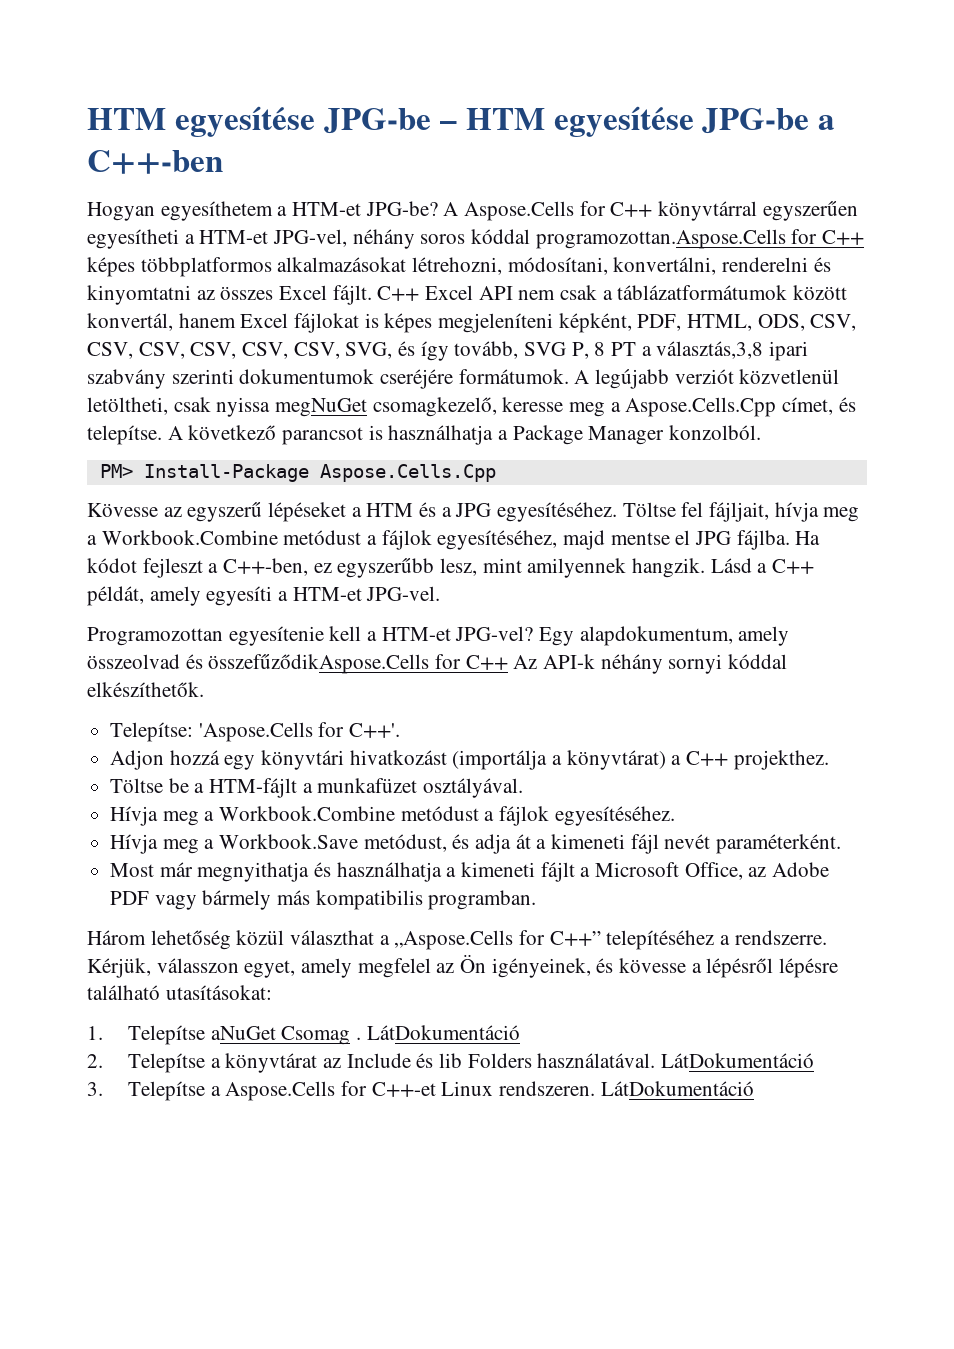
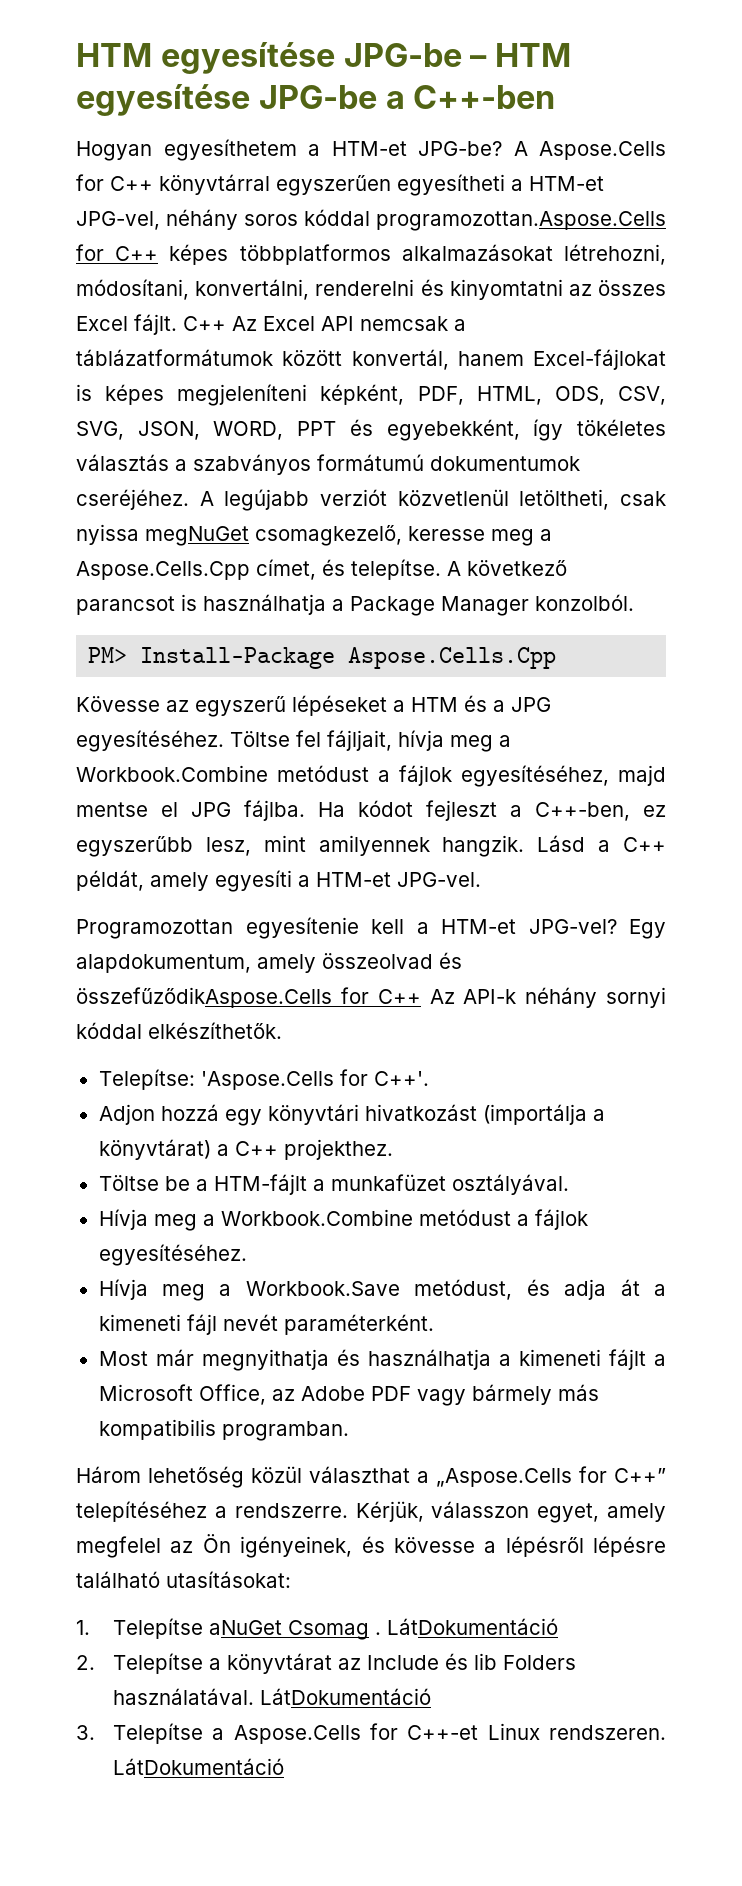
- C++ Excel API nem csak a táblázatformátumok között konvertál, hanem Excel fájlokat is képes megjeleníteni képként, PDF, HTML, ODS, CSV, CSV, CSV, CSV, CSV, CSV, SVG, és így tovább, SVG P, 8 PT a választás,3,8 ipari szabvány szerinti dokumentumok cseréjére formátumok.
+ C++ Az Excel API nemcsak a táblázatformátumok között konvertál, hanem Excel-fájlokat is képes megjeleníteni képként, PDF, HTML, ODS, CSV, SVG, JSON, WORD, PPT és egyebekként, így tökéletes választás a szabványos formátumú dokumentumok cseréjéhez.

